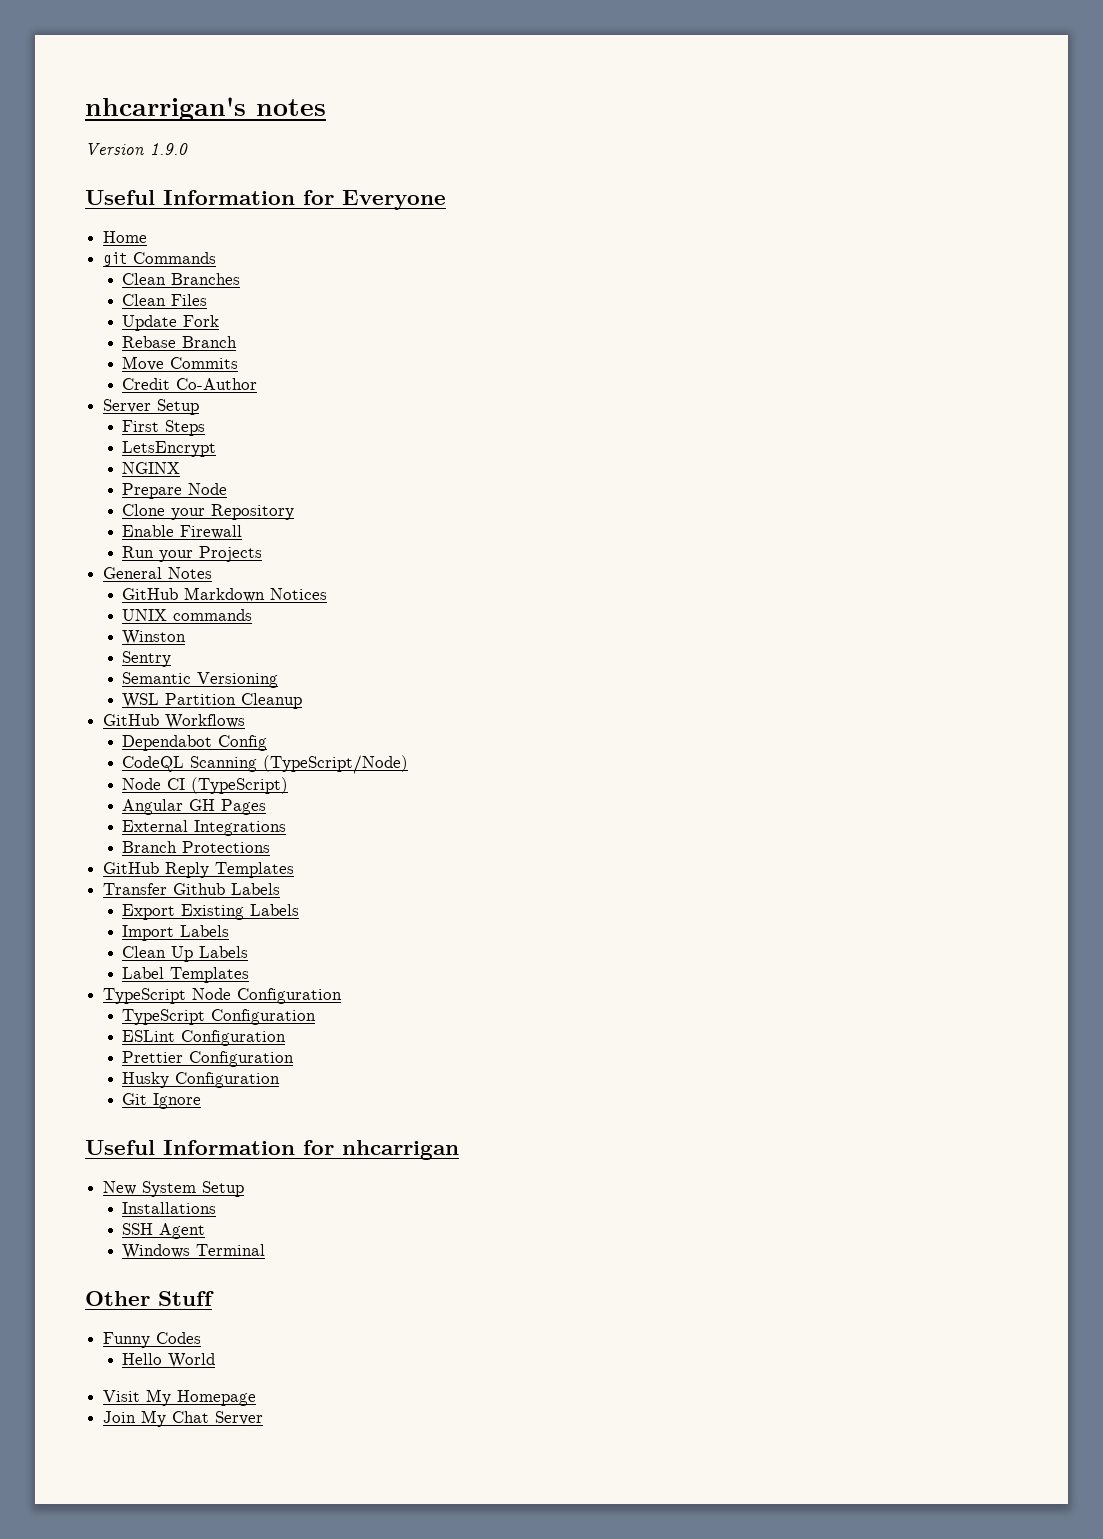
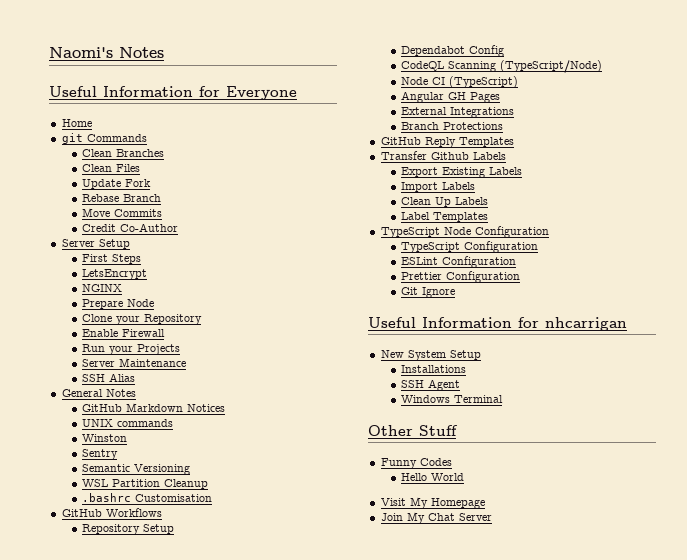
- nhcarrigan's notes
- Version 1.9.0
+ Naomi's Notes
+ Server Maintenance
+ SSH Alias
+ .bashrc Customisation
+ Repository Setup
- Husky Configuration

